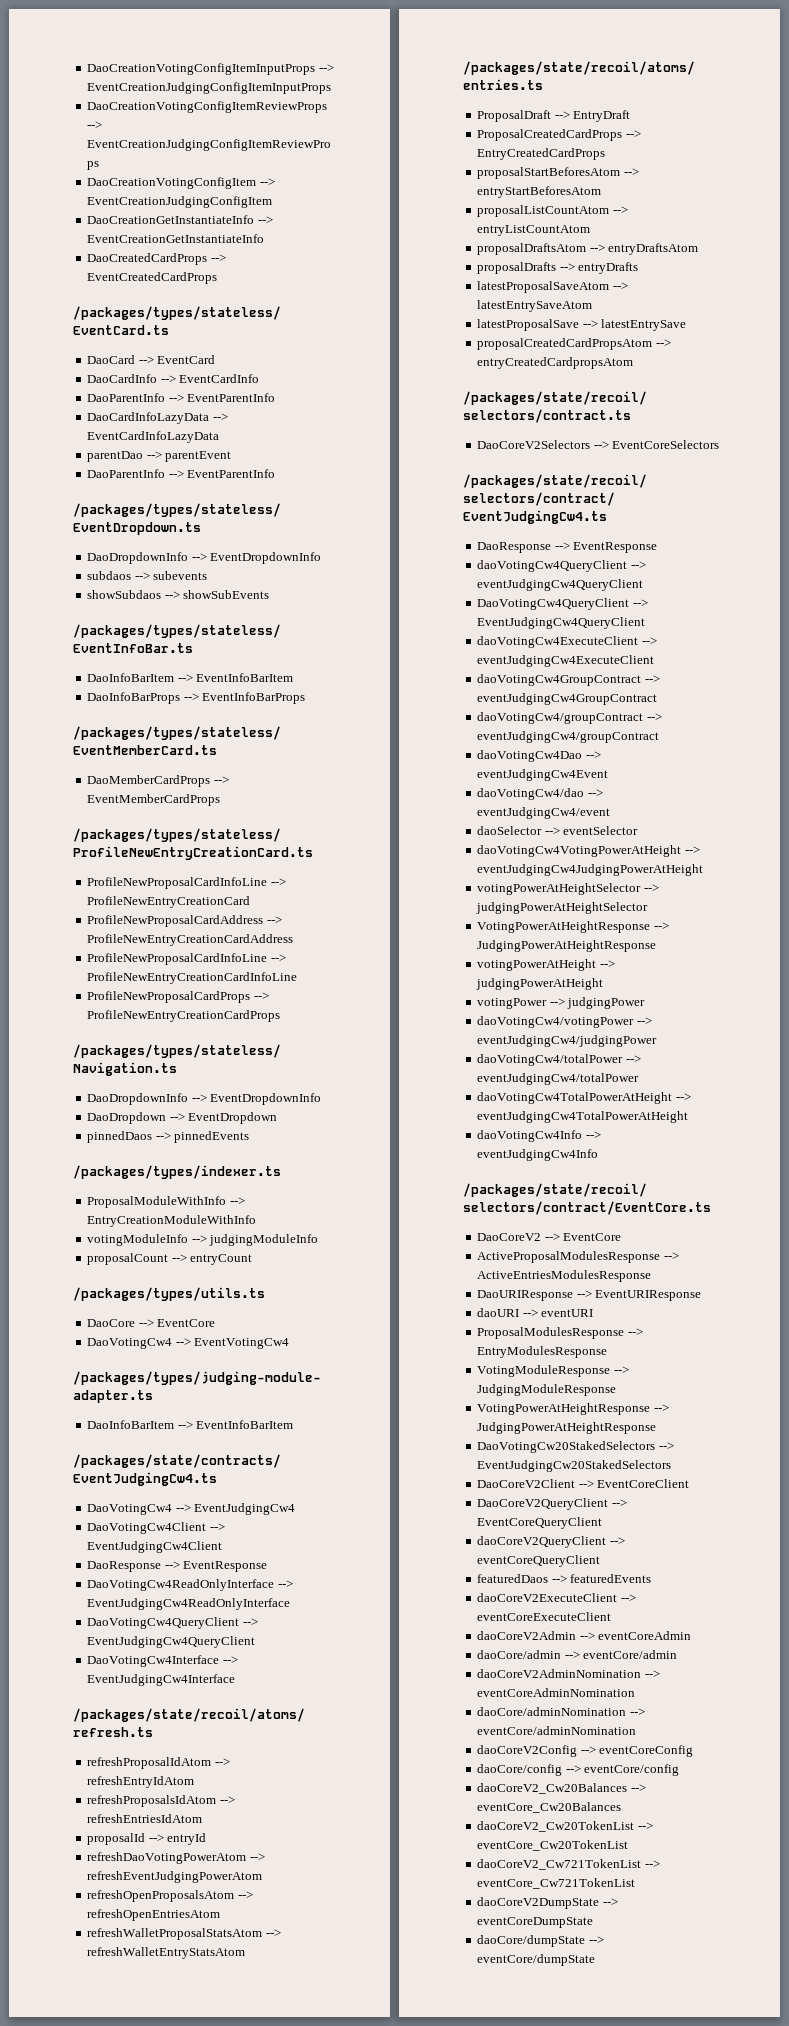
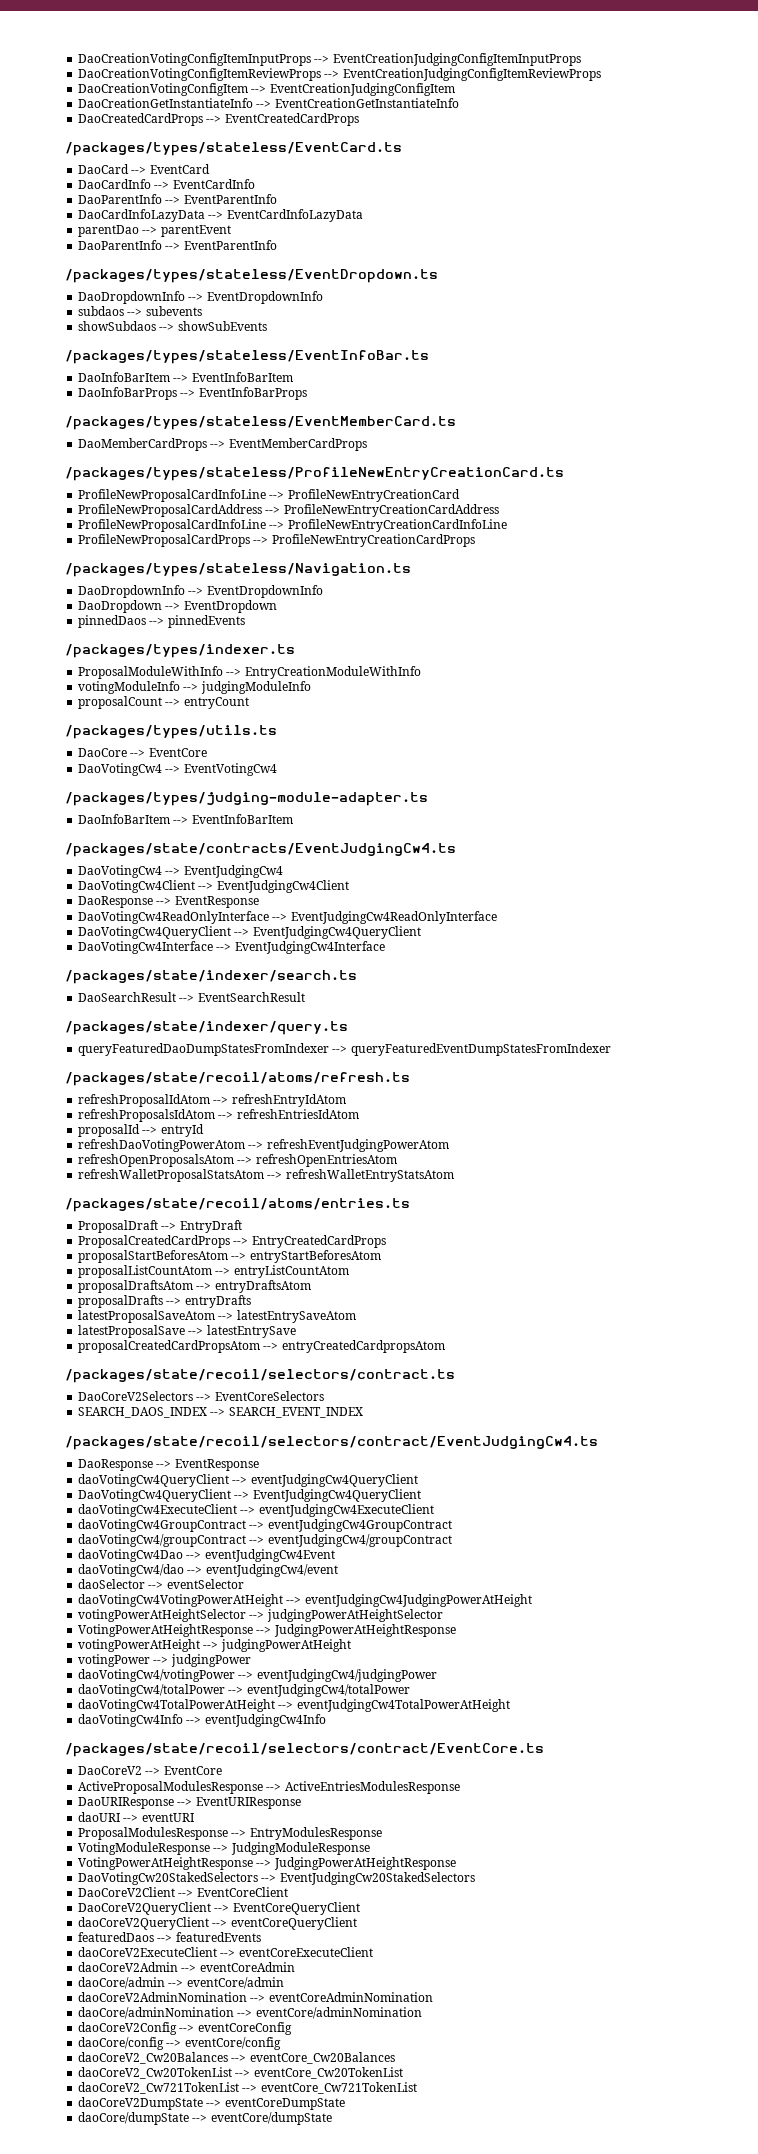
+ /packages/state/indexer/search.ts
+ DaoSearchResult --> EventSearchResult
+ /packages/state/indexer/query.ts
+ queryFeaturedDaoDumpStatesFromIndexer --> queryFeaturedEventDumpStatesFromIndexer
+ SEARCH_DAOS_INDEX --> SEARCH_EVENT_INDEX

